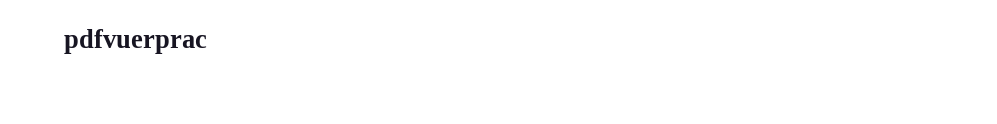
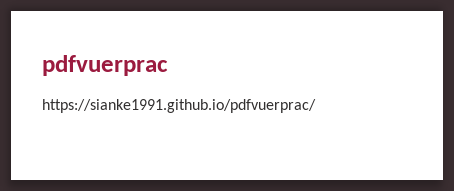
+ https://sianke1991.github.io/pdfvuerprac/

